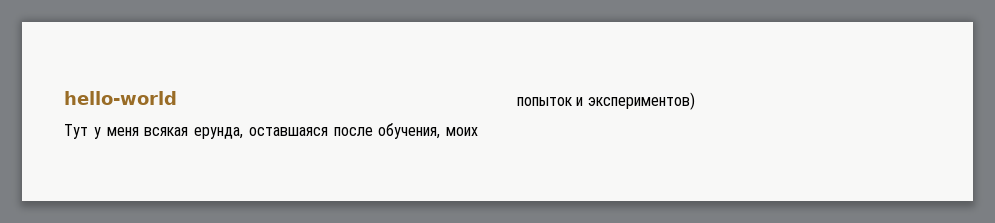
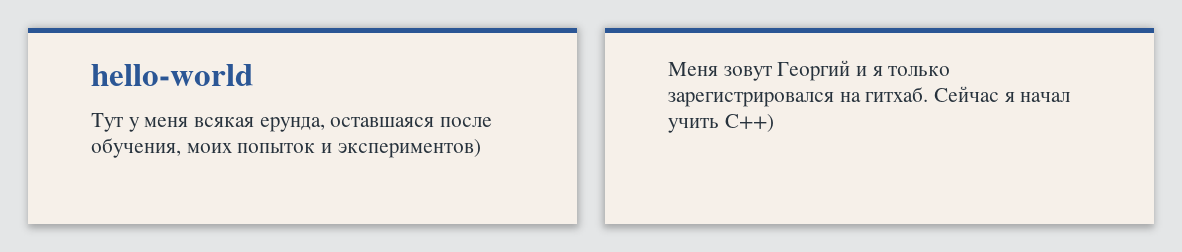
- Тут у меня всякая ерунда, оставшаяся после обучения, моих попыток и экспериментов)
+ Тут у меня всякая ерунда, оставшаяся после обучения, моих попыток и экспериментов) Меня зовут Георгий и я только зарегистрировался на гитхаб. Сейчас я начал учить C++)

